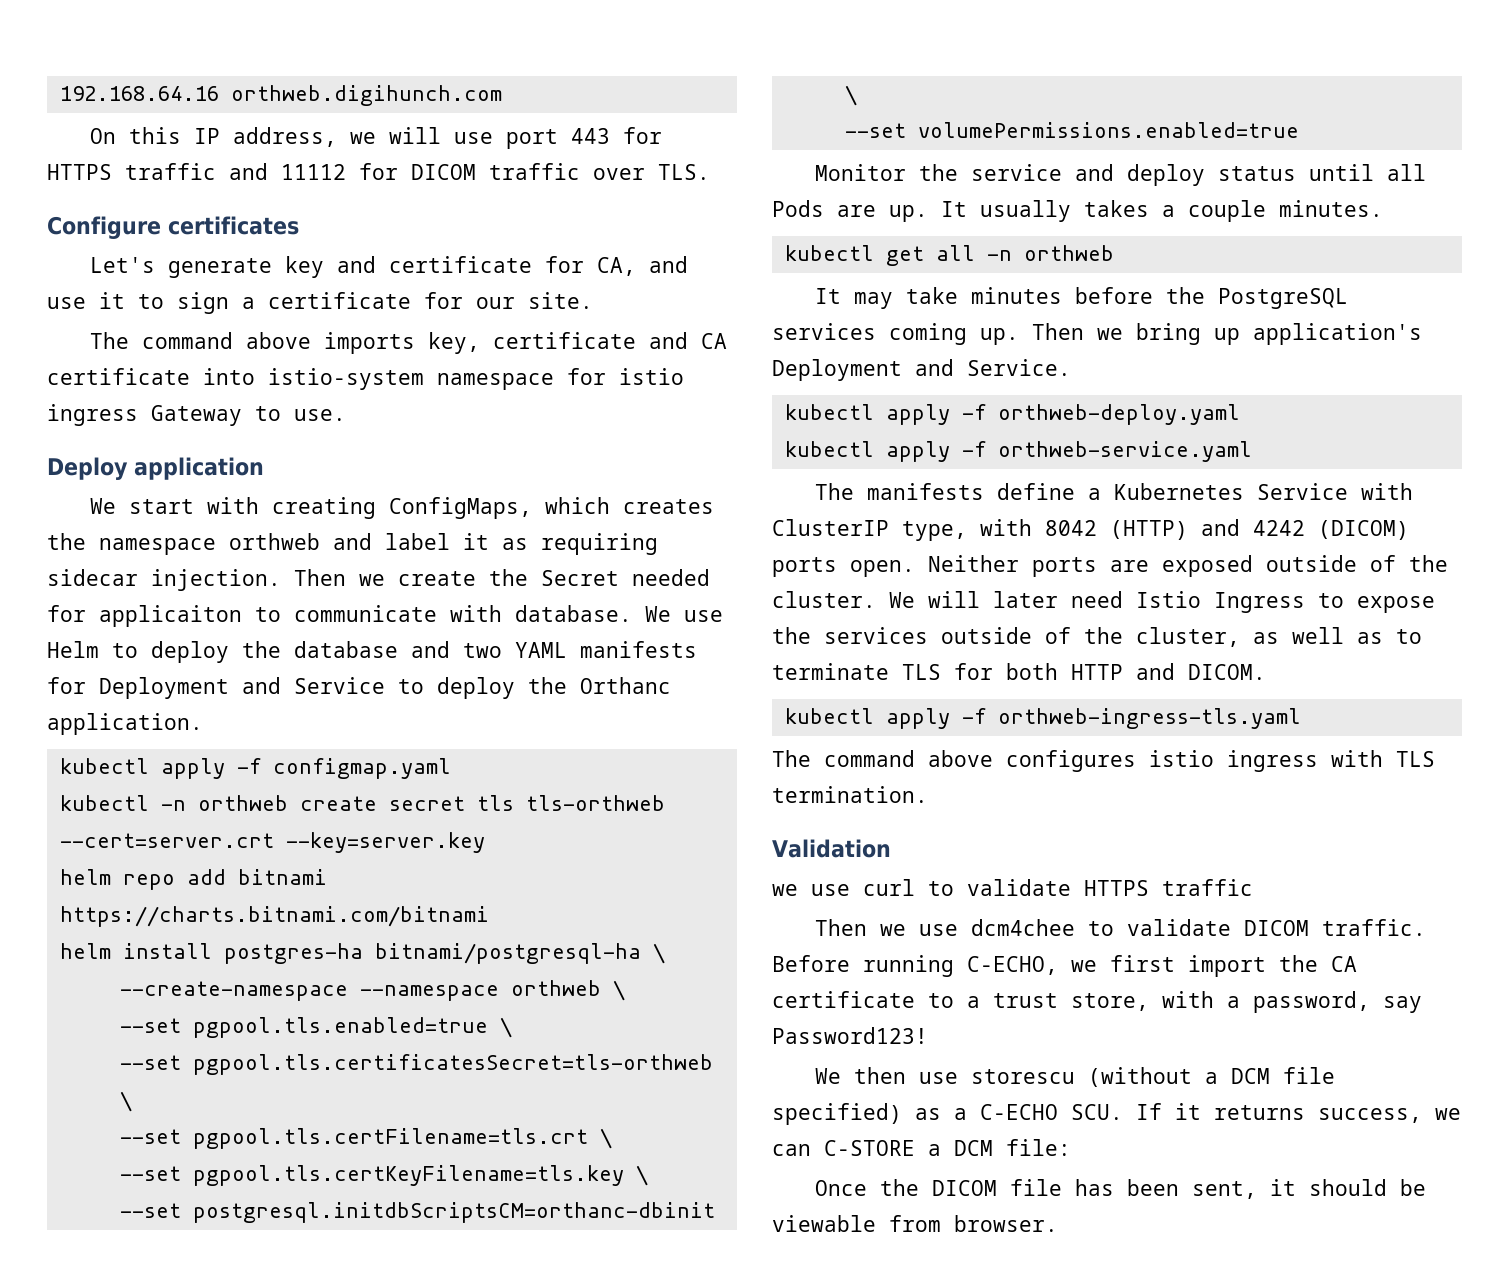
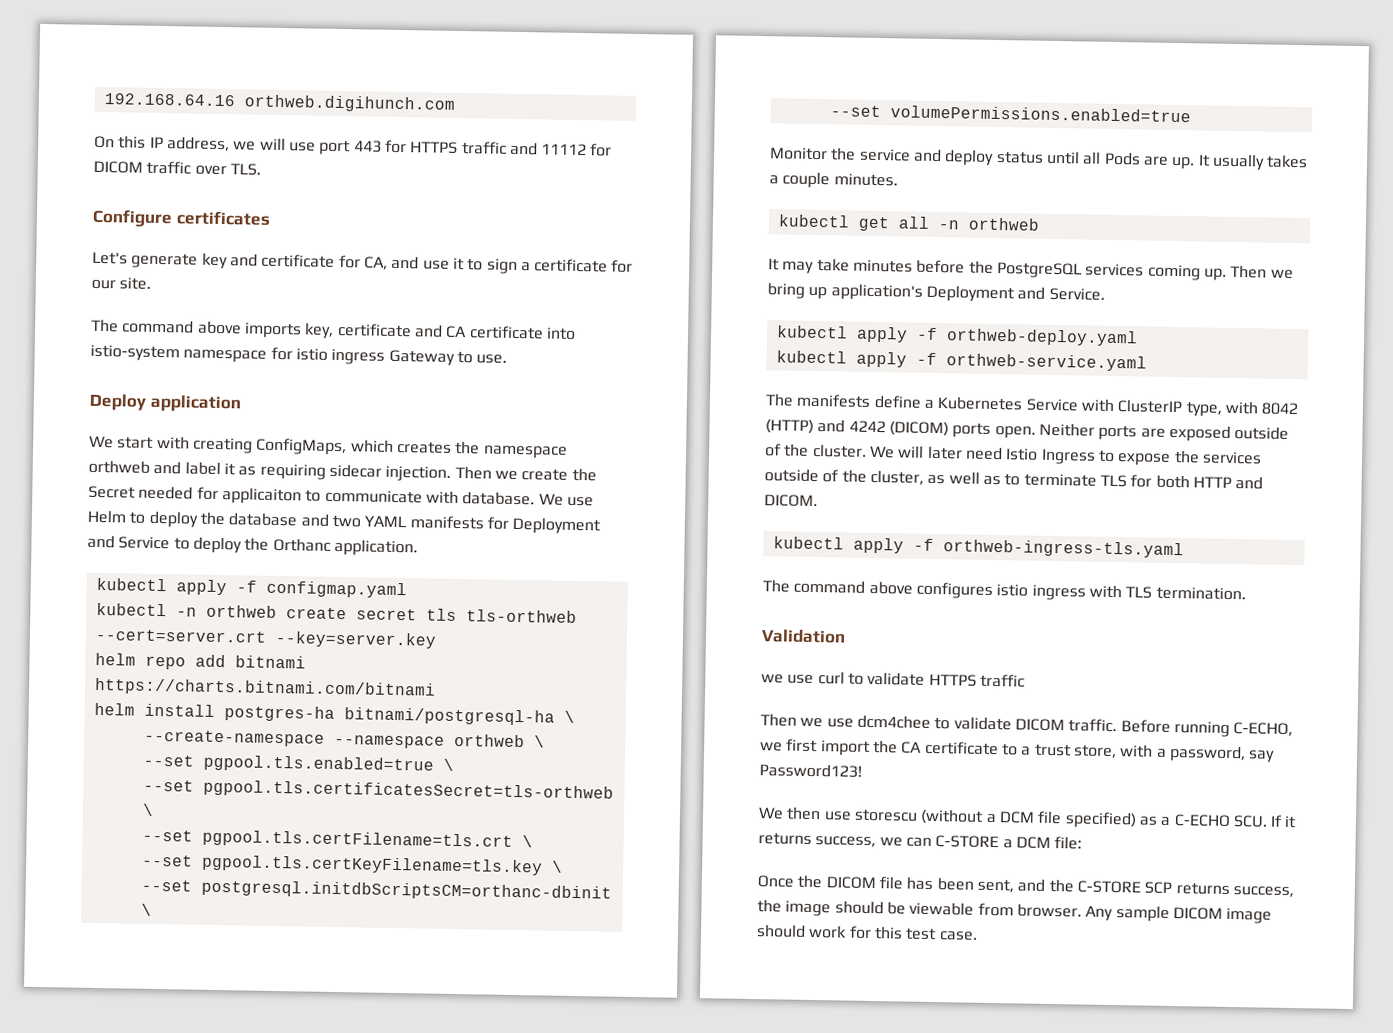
- Once the DICOM file has been sent, it should be viewable from browser.
+ Once the DICOM file has been sent, and the C-STORE SCP returns success, the image should be viewable from browser.
+ Any sample DICOM image should work for this test case.

